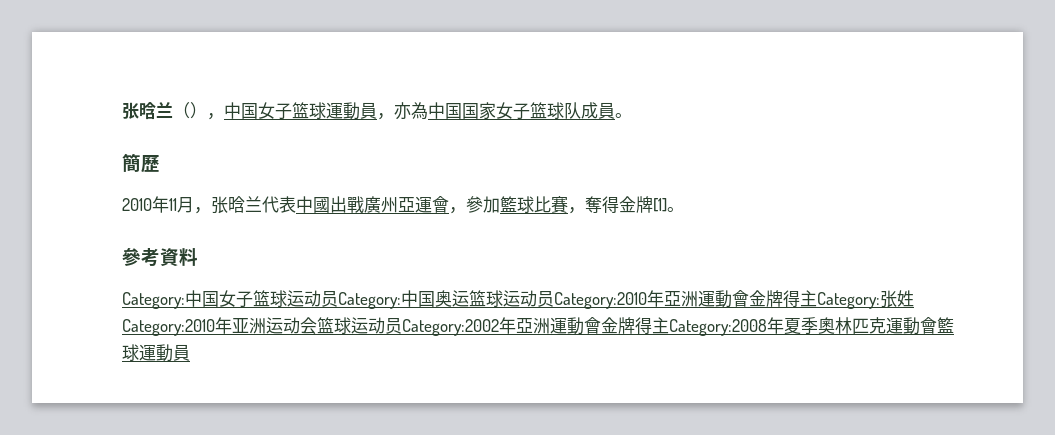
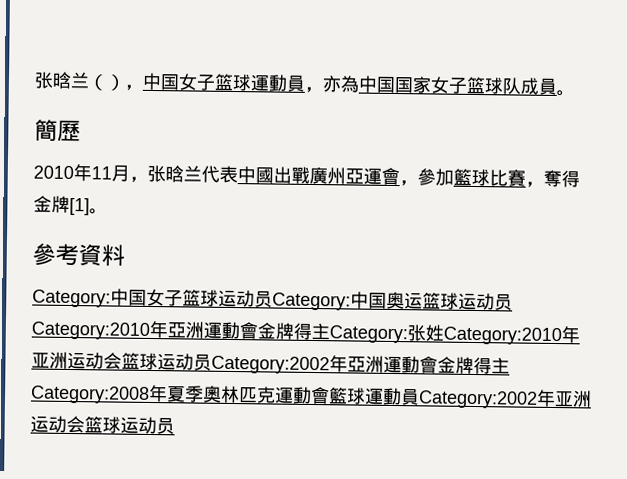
- Category:中国女子篮球运动员Category:中国奥运篮球运动员Category:2010年亞洲運動會金牌得主Category:张姓Category:2010年亚洲运动会篮球运动员Category:2002年亞洲運動會金牌得主Category:2008年夏季奧林匹克運動會籃球運動員
+ Category:中国女子篮球运动员Category:中国奥运篮球运动员Category:2010年亞洲運動會金牌得主Category:张姓Category:2010年亚洲运动会篮球运动员Category:2002年亞洲運動會金牌得主Category:2008年夏季奧林匹克運動會籃球運動員Category:2002年亚洲运动会篮球运动员

